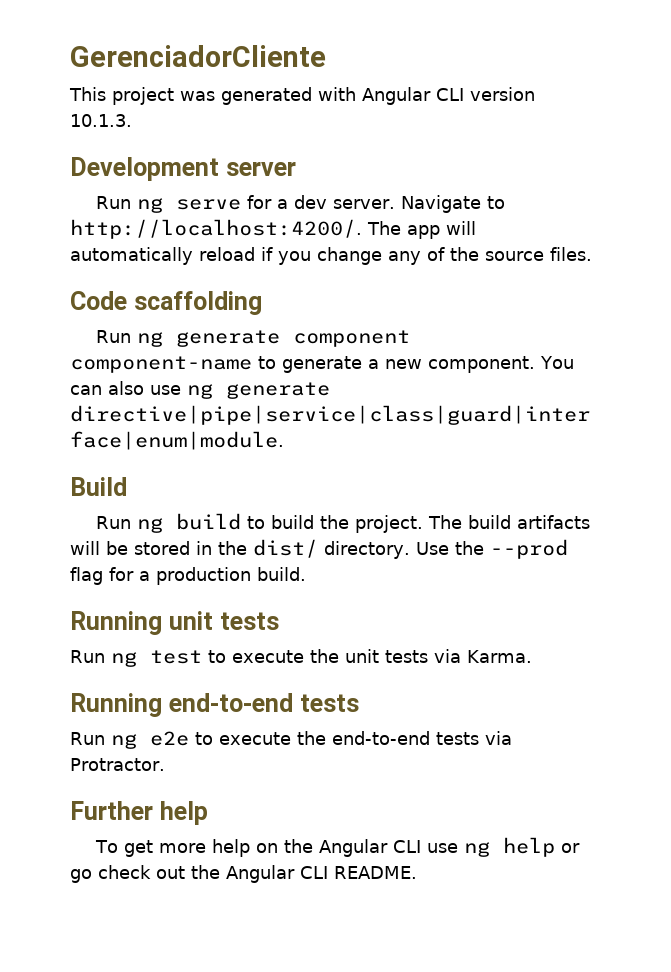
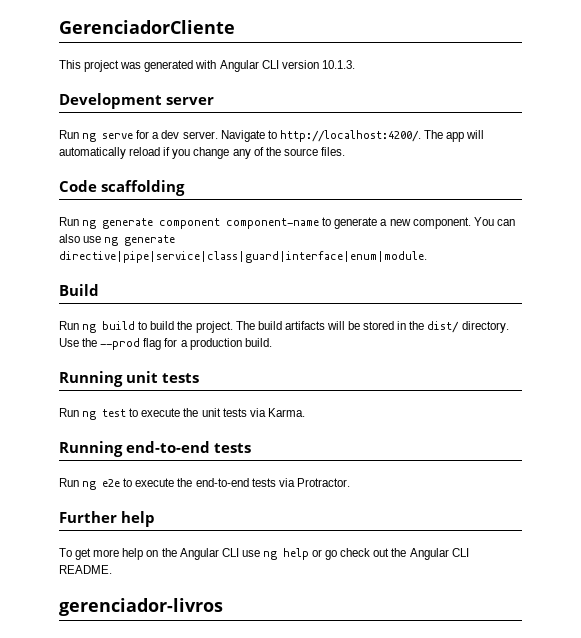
+ gerenciador-livros

